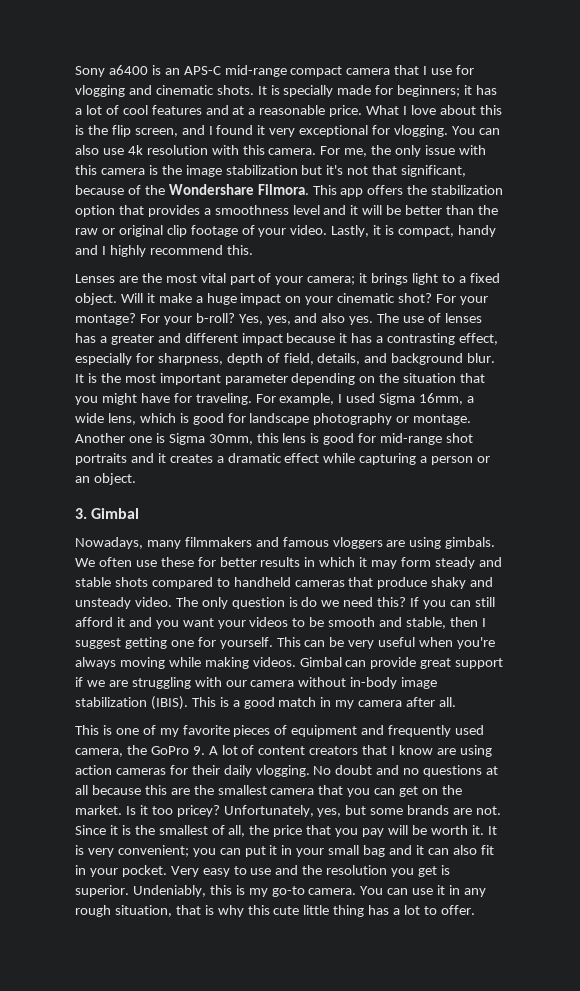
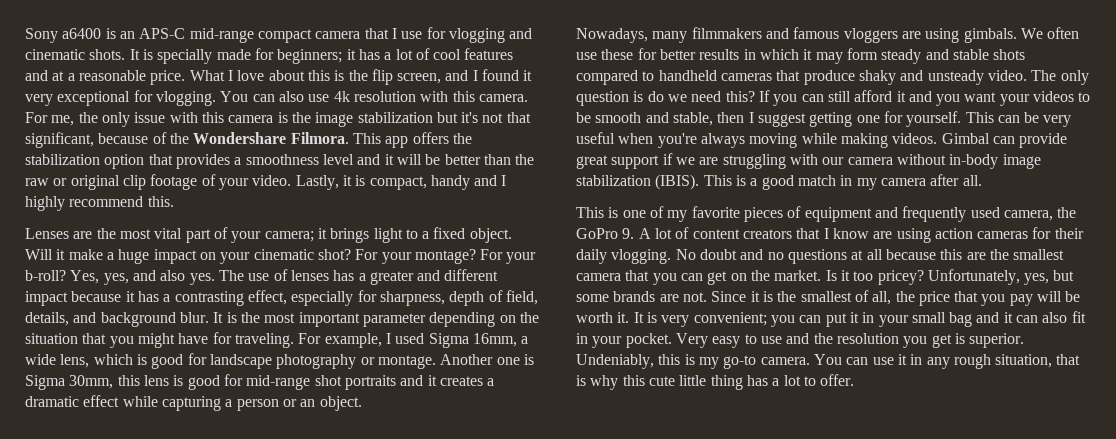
- 3. Gimbal

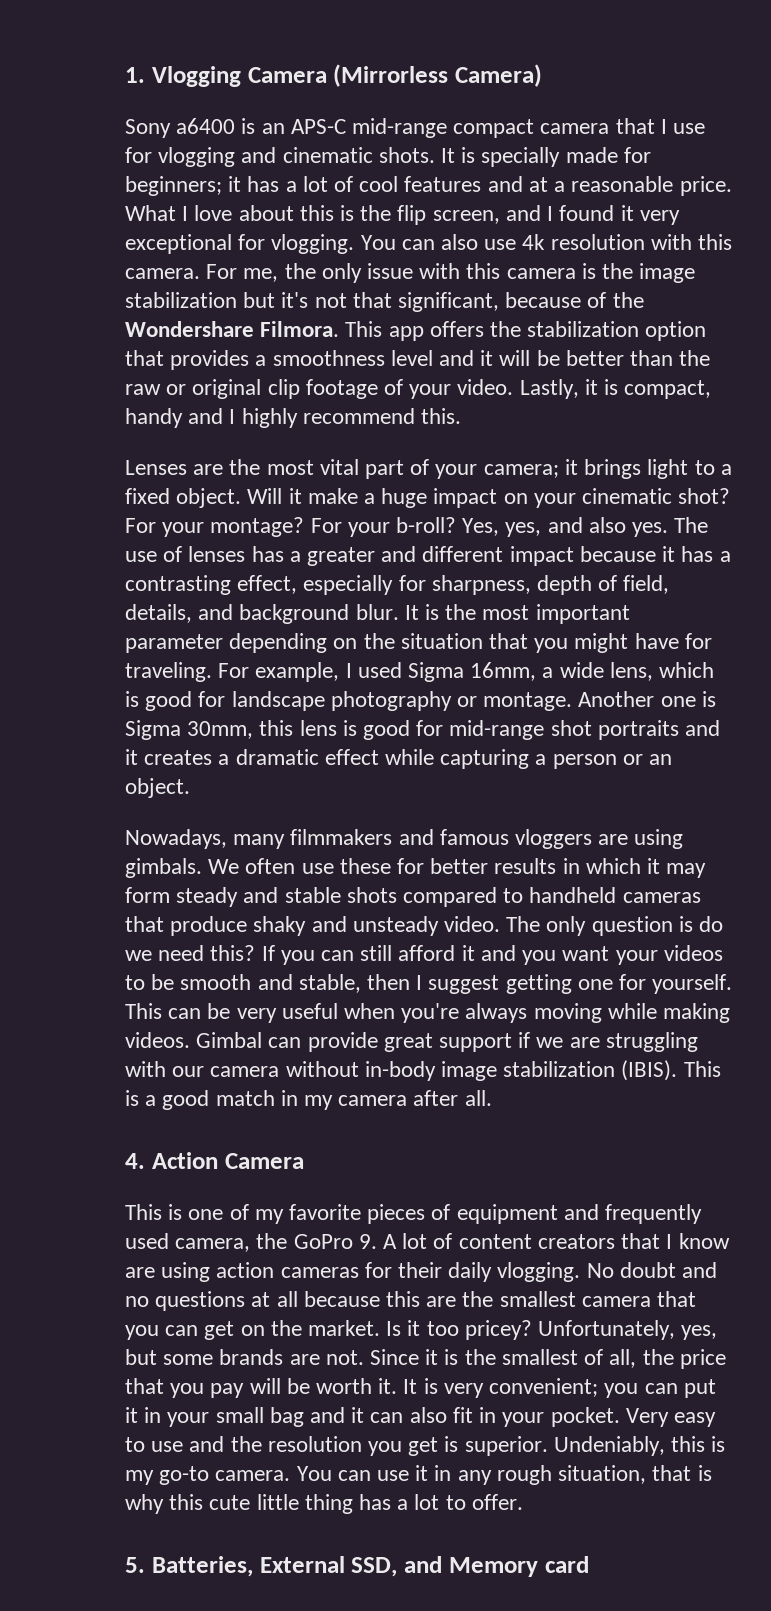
+ 1. Vlogging Camera (Mirrorless Camera)
+ 4. Action Camera
+ 5. Batteries, External SSD, and Memory card

